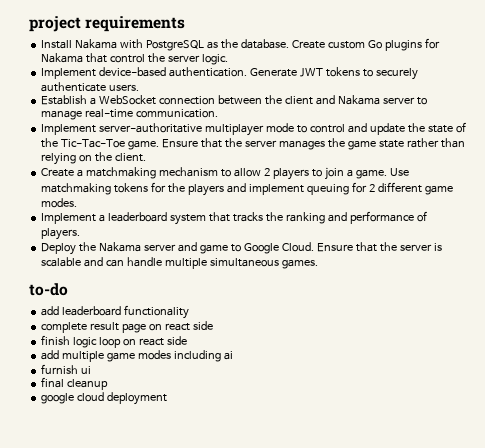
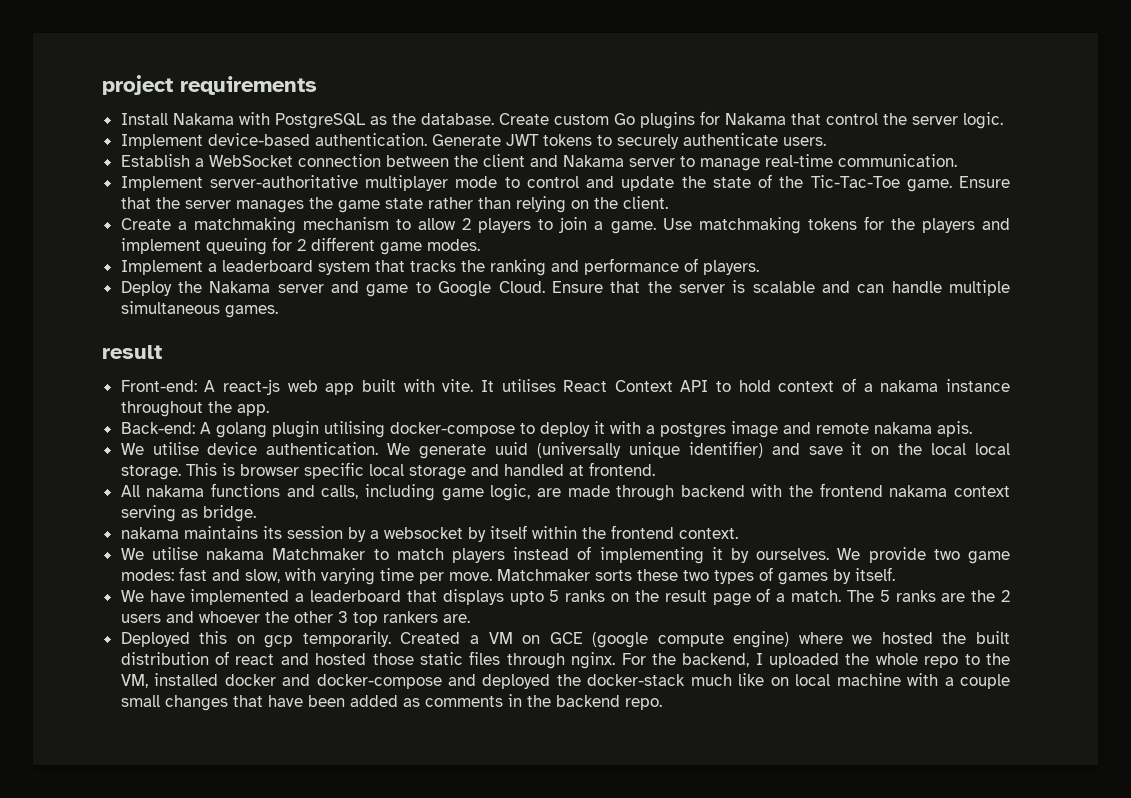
  Ensure that the server is scalable and can handle multiple simultaneous games.
- to-do
- add leaderboard functionality
- complete result page on react side
- finish logic loop on react side
- add multiple game modes including ai
- furnish ui
- final cleanup
- google cloud deployment
+ result
+ Front-end: A react-js web app built with vite. It utilises React Context API to hold context of a nakama instance throughout the app.
+ Back-end: A golang plugin utilising docker-compose to deploy it with a postgres image and remote nakama apis.
+ We utilise device authentication. We generate uuid (universally unique identifier) and save it on the local local storage. This is browser specific local storage and handled at frontend.
+ All nakama functions and calls, including game logic, are made through backend with the frontend nakama context serving as bridge.
+ nakama maintains its session by a websocket by itself within the frontend context.
+ We utilise nakama Matchmaker to match players instead of implementing it by ourselves. We provide two game modes: fast and slow, with varying time per move. Matchmaker sorts these two types of games by itself.
+ We have implemented a leaderboard that displays upto 5 ranks on the result page of a match. The 5 ranks are the 2 users and whoever the other 3 top rankers are.
+ Deployed this on gcp temporarily. Created a VM on GCE (google compute engine) where we hosted the built distribution of react and hosted those static files through nginx. For the backend, I uploaded the whole repo to the VM, installed docker and docker-compose and deployed the docker-stack much like on local machine with a couple small changes that have been added as comments in the backend repo.

